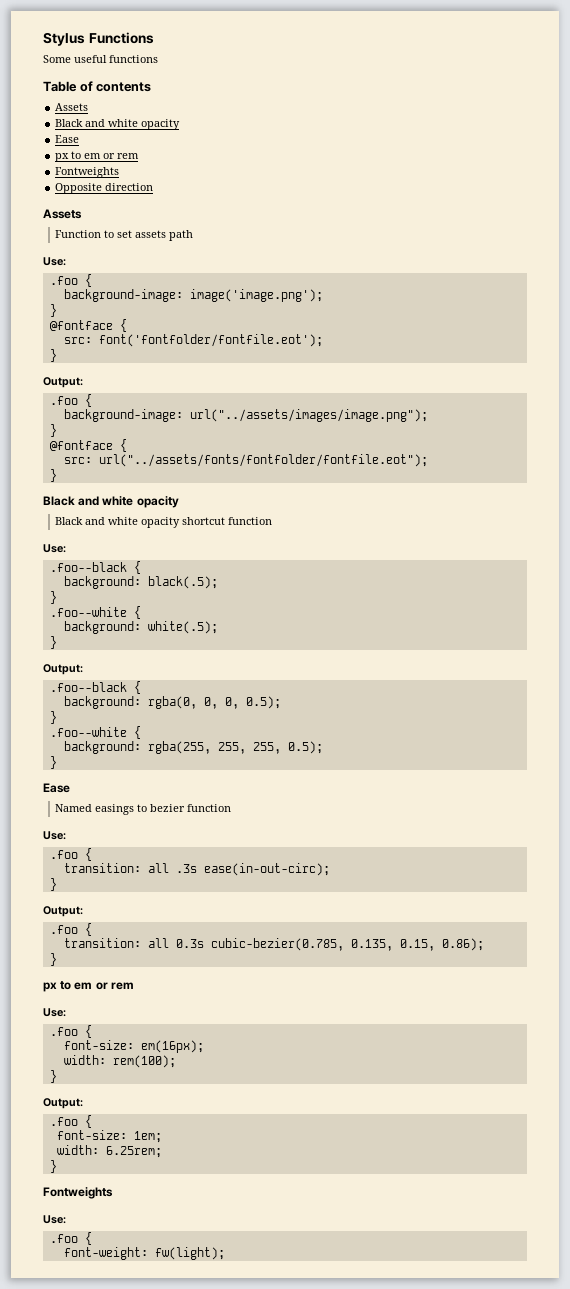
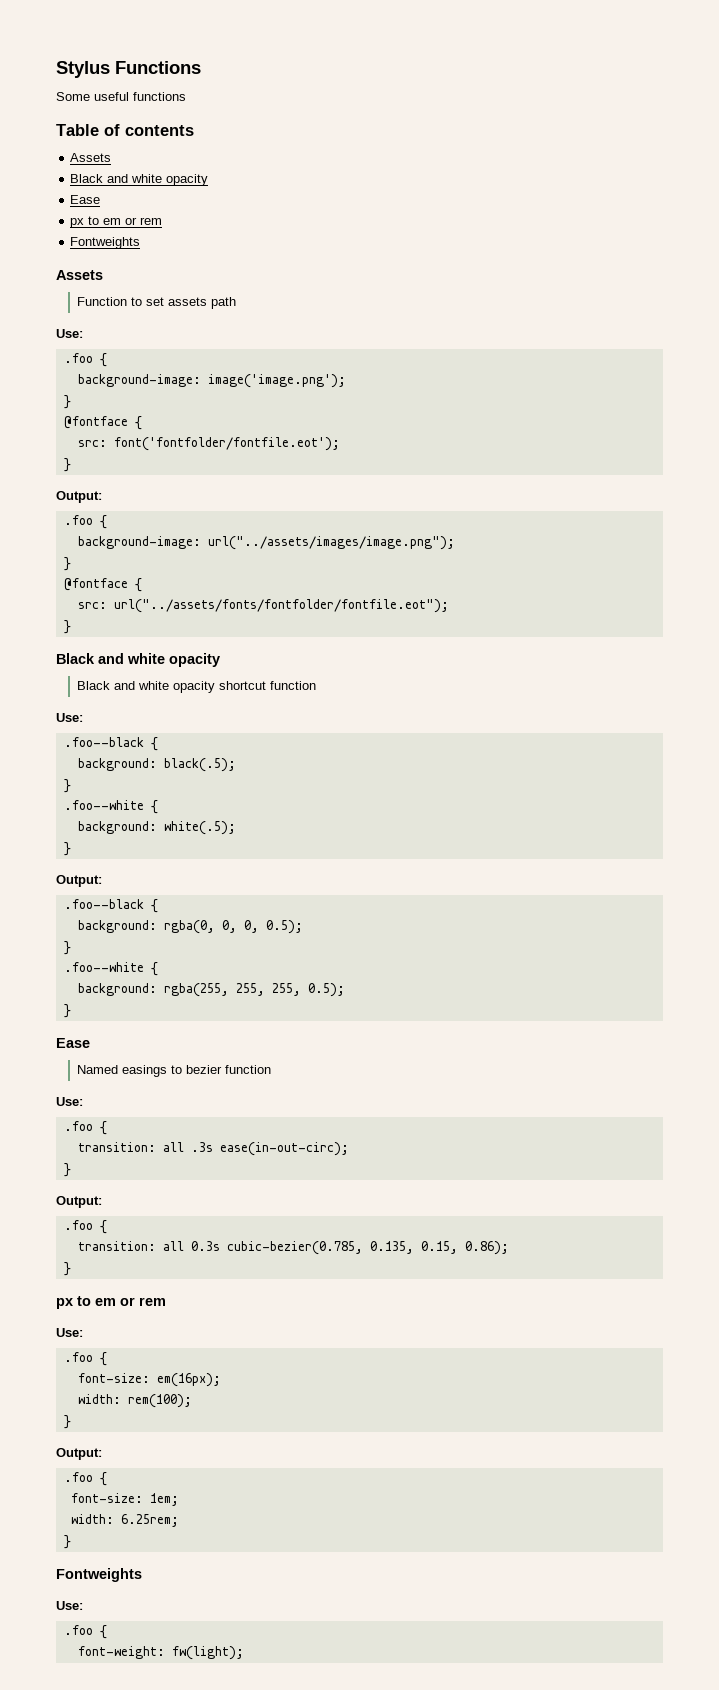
- Opposite direction

